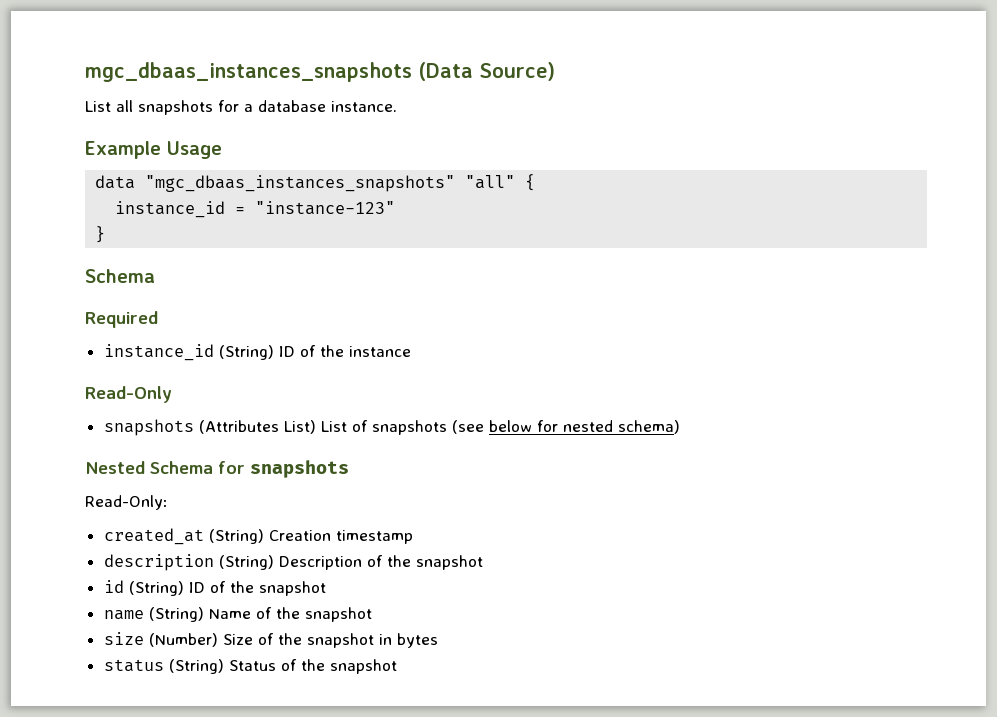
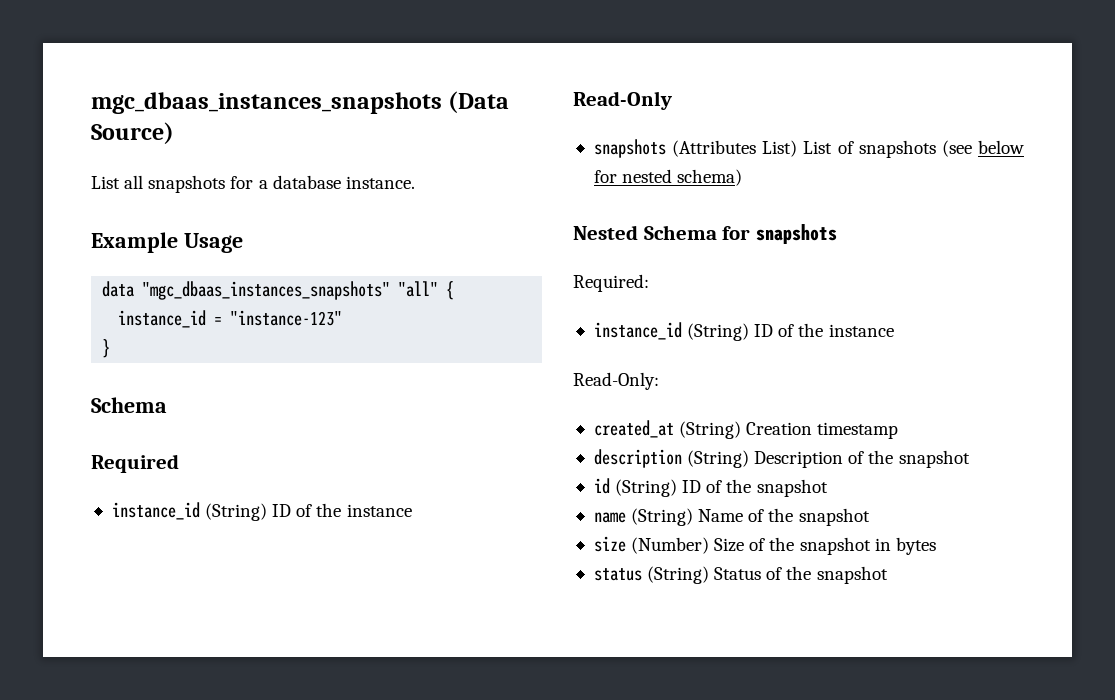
+ Required:
+ instance_id (String) ID of the instance

